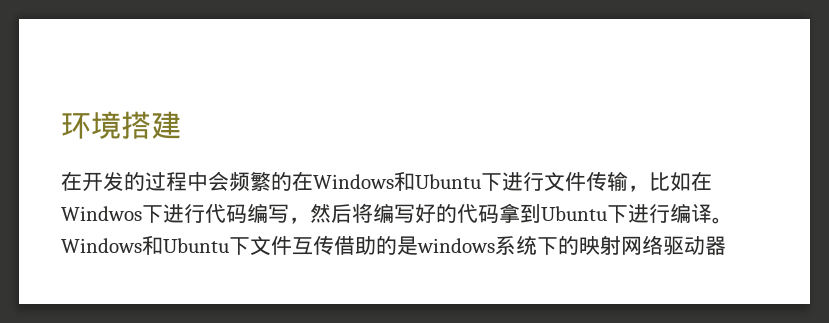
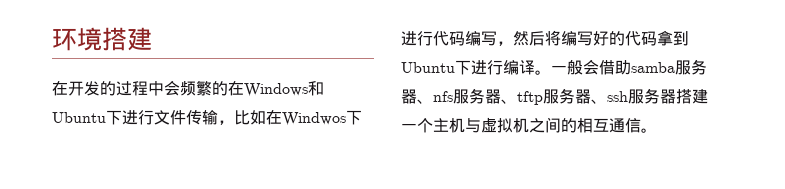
- Windows和Ubuntu下文件互传借助的是windows系统下的映射网络驱动器
+ 一般会借助samba服务器、nfs服务器、tftp服务器、ssh服务器搭建一个主机与虚拟机之间的相互通信。

